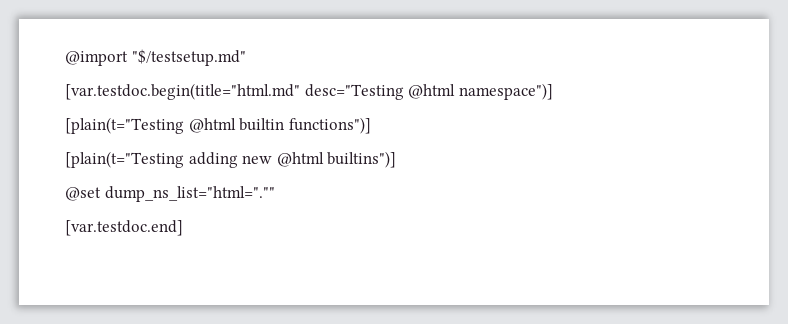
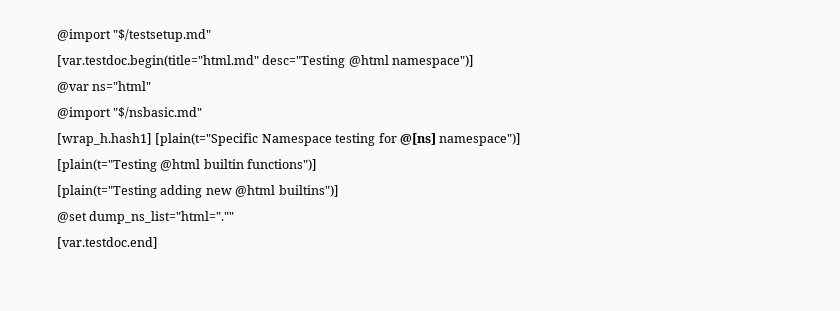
+ @var ns="html"
+ @import "$/nsbasic.md"
+ [wrap_h.hash1] [plain(t="Specific Namespace testing for @[ns] namespace")]

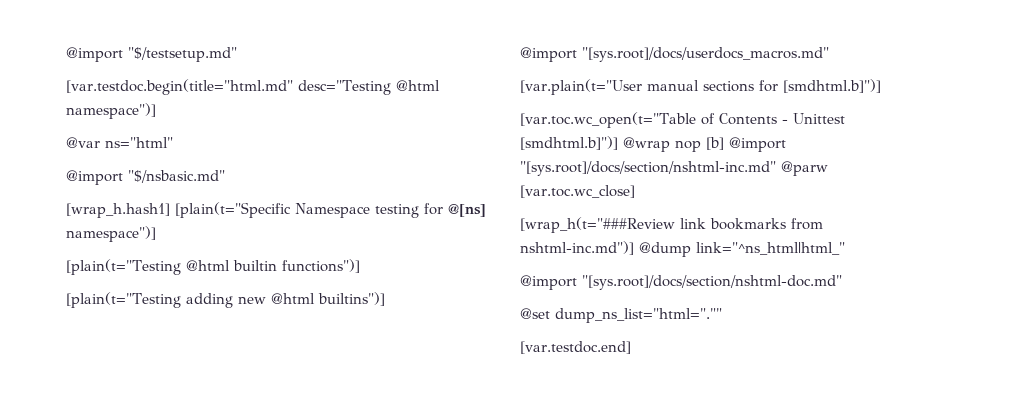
+ @import "[sys.root]/docs/userdocs_macros.md"
+ [var.plain(t="User manual sections for [smdhtml.b]")]
+ [var.toc.wc_open(t="Table of Contents - Unittest [smdhtml.b]")] @wrap nop [b] @import "[sys.root]/docs/section/nshtml-inc.md" @parw [var.toc.wc_close]
+ [wrap_h(t="###Review link bookmarks from nshtml-inc.md")] @dump link="^ns_html|html_"
+ @import "[sys.root]/docs/section/nshtml-doc.md"

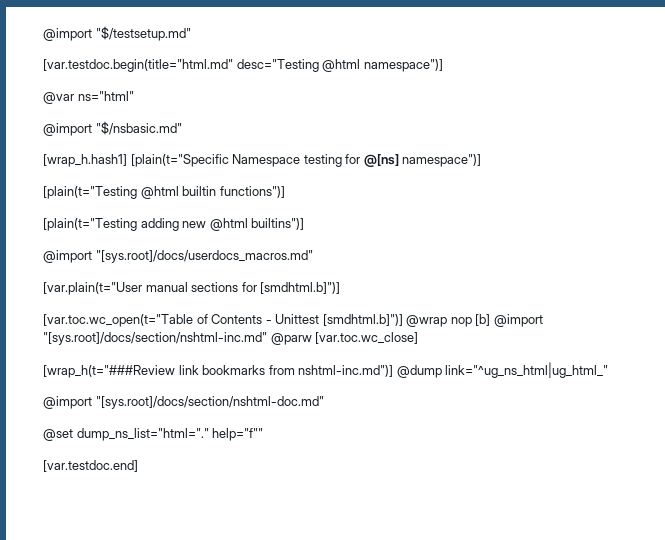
- [wrap_h(t="###Review link bookmarks from nshtml-inc.md")] @dump link="^ns_html|html_"
+ [wrap_h(t="###Review link bookmarks from nshtml-inc.md")] @dump link="^ug_ns_html|ug_html_"
- @set dump_ns_list="html=".""
+ @set dump_ns_list="html="." help="f""

